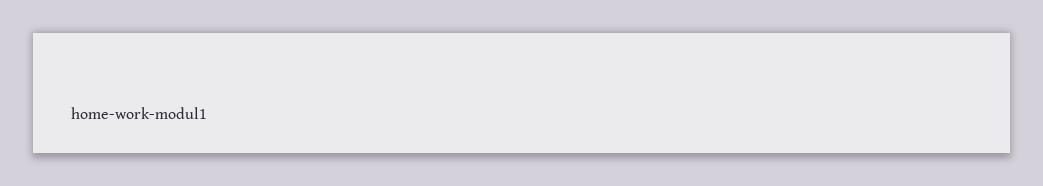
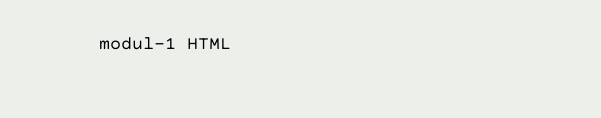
- home-work-modul1
+ modul-1 HTML

